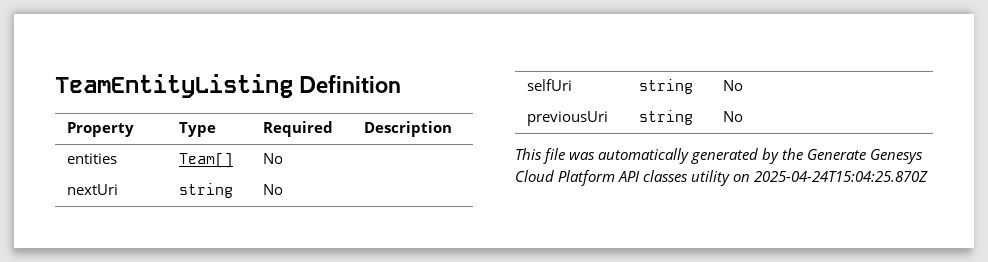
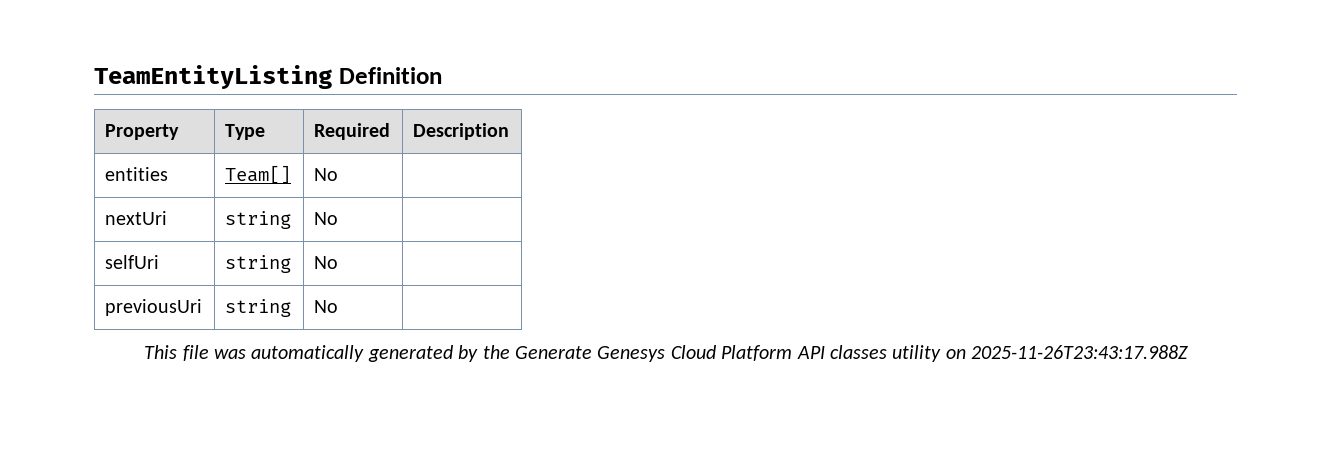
- This file was automatically generated by the Generate Genesys Cloud Platform API classes utility on 2025-04-24T15:04:25.870Z
+ This file was automatically generated by the Generate Genesys Cloud Platform API classes utility on 2025-11-26T23:43:17.988Z

